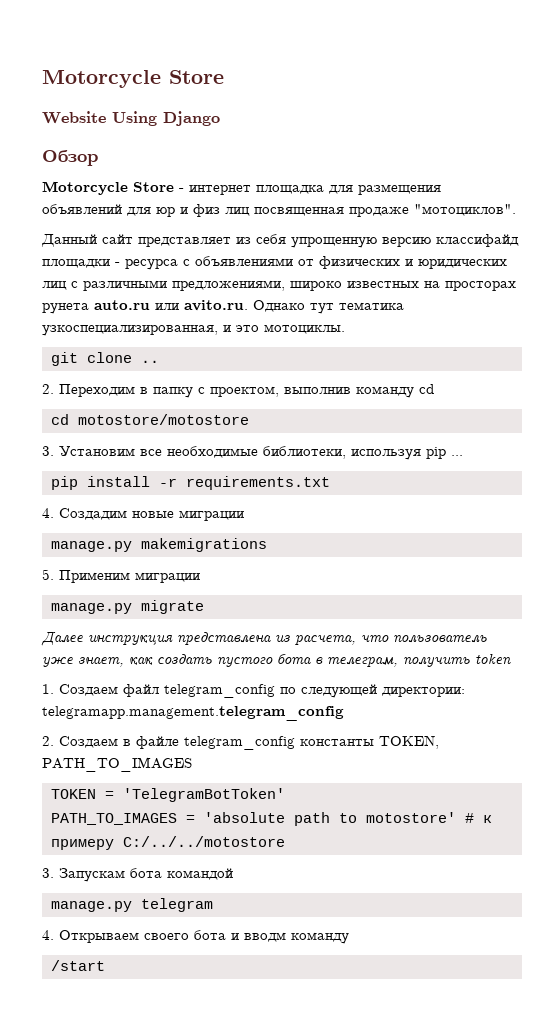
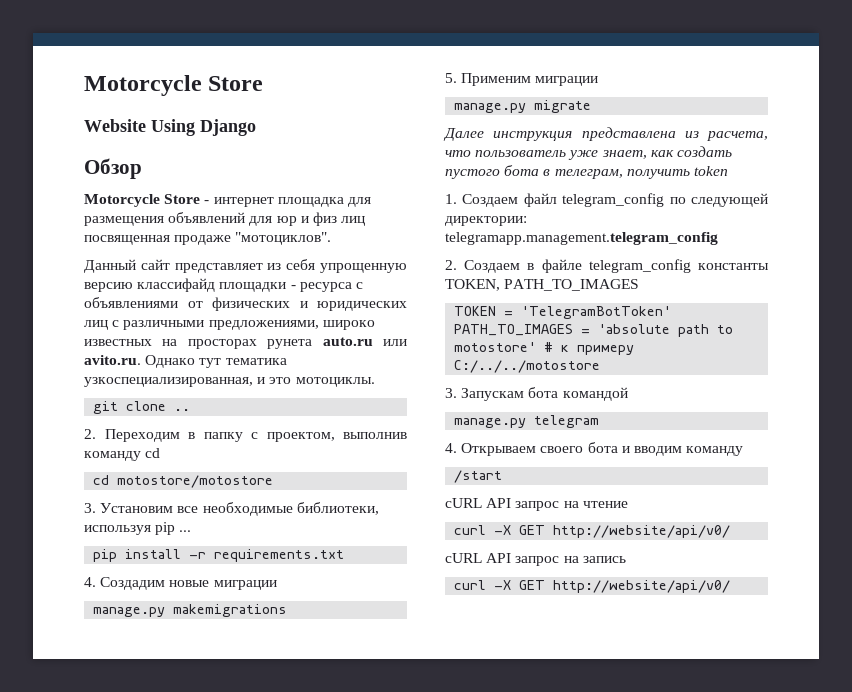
- 4. Открываем своего бота и вводм команду
+ 4. Открываем своего бота и вводим команду
+ сURL API запрос на чтение
+ curl -X GET http://website/api/v0/
+ сURL API запрос на запись
+ curl -X GET http://website/api/v0/

